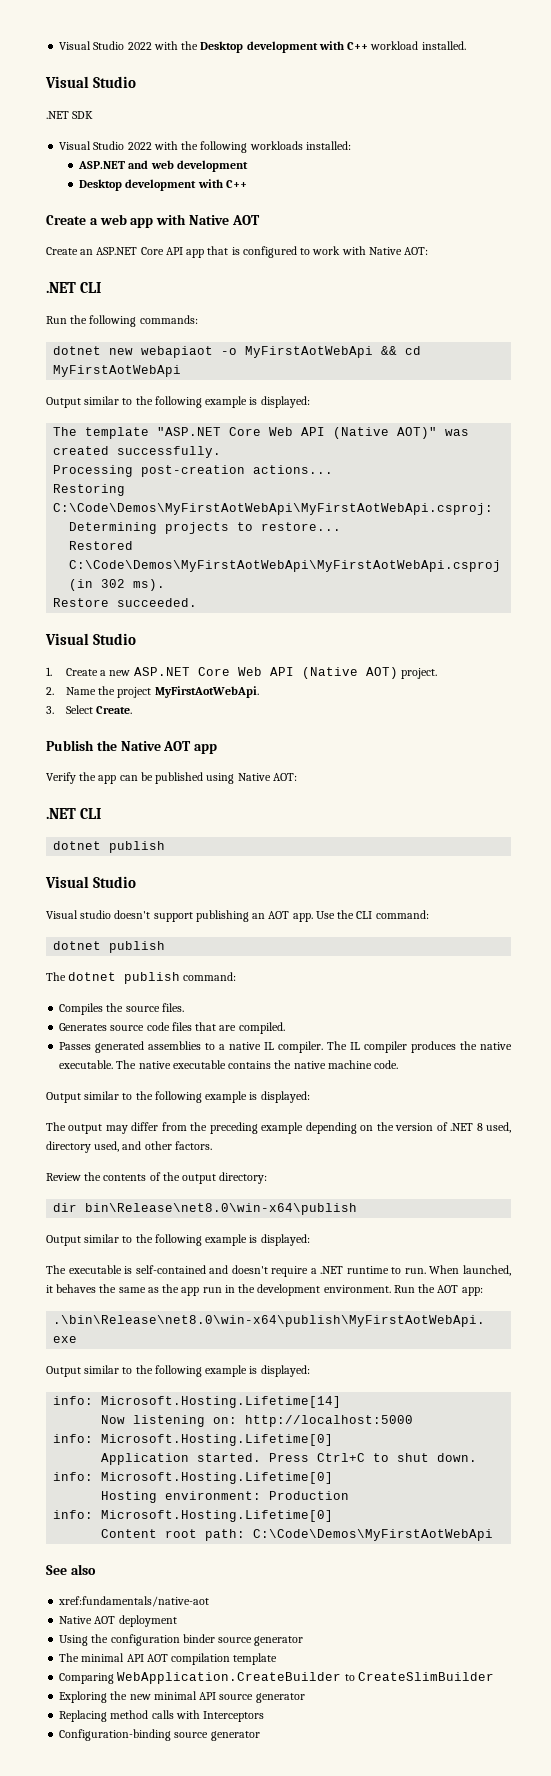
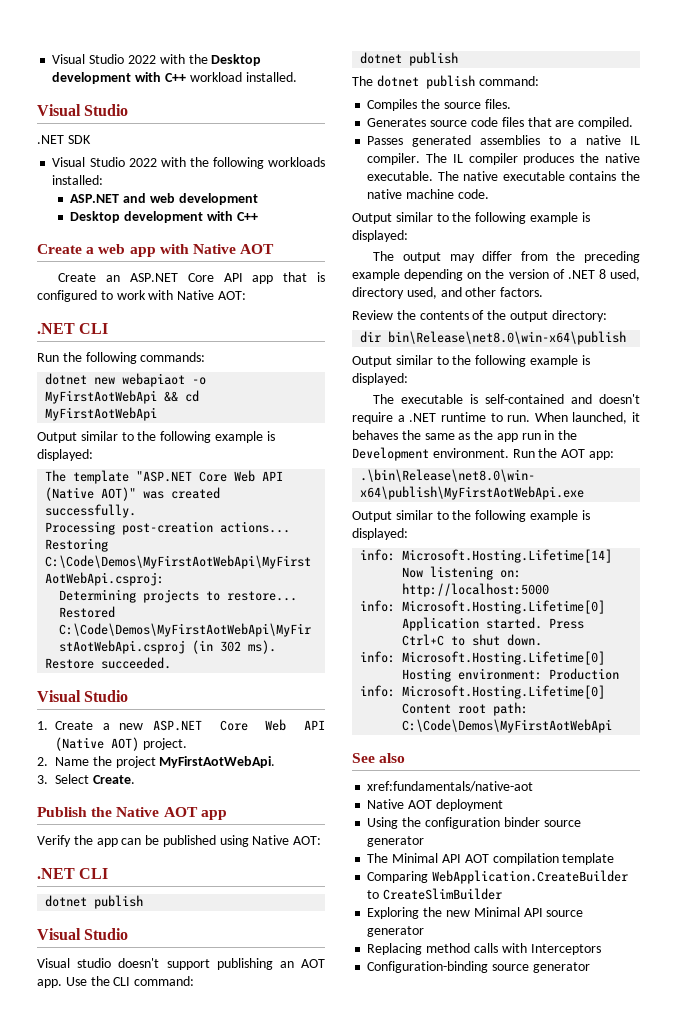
- When launched, it behaves the same as the app run in the development environment.
+ When launched, it behaves the same as the app run in the Development environment.
- The minimal API AOT compilation template
+ The Minimal API AOT compilation template
- Exploring the new minimal API source generator
+ Exploring the new Minimal API source generator

